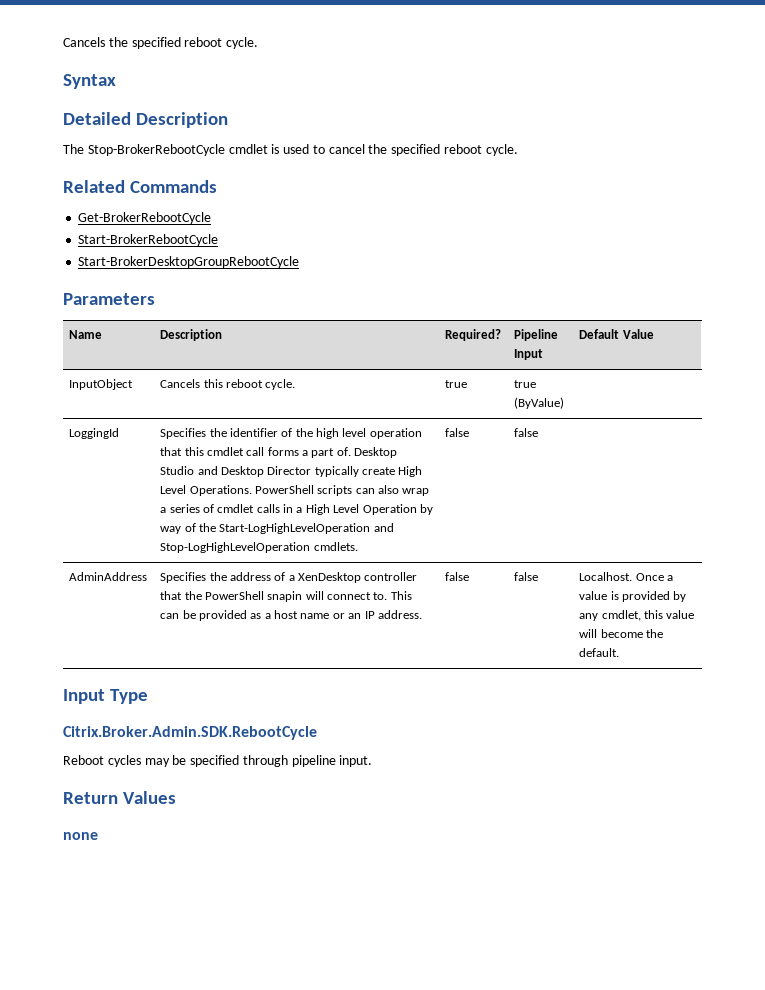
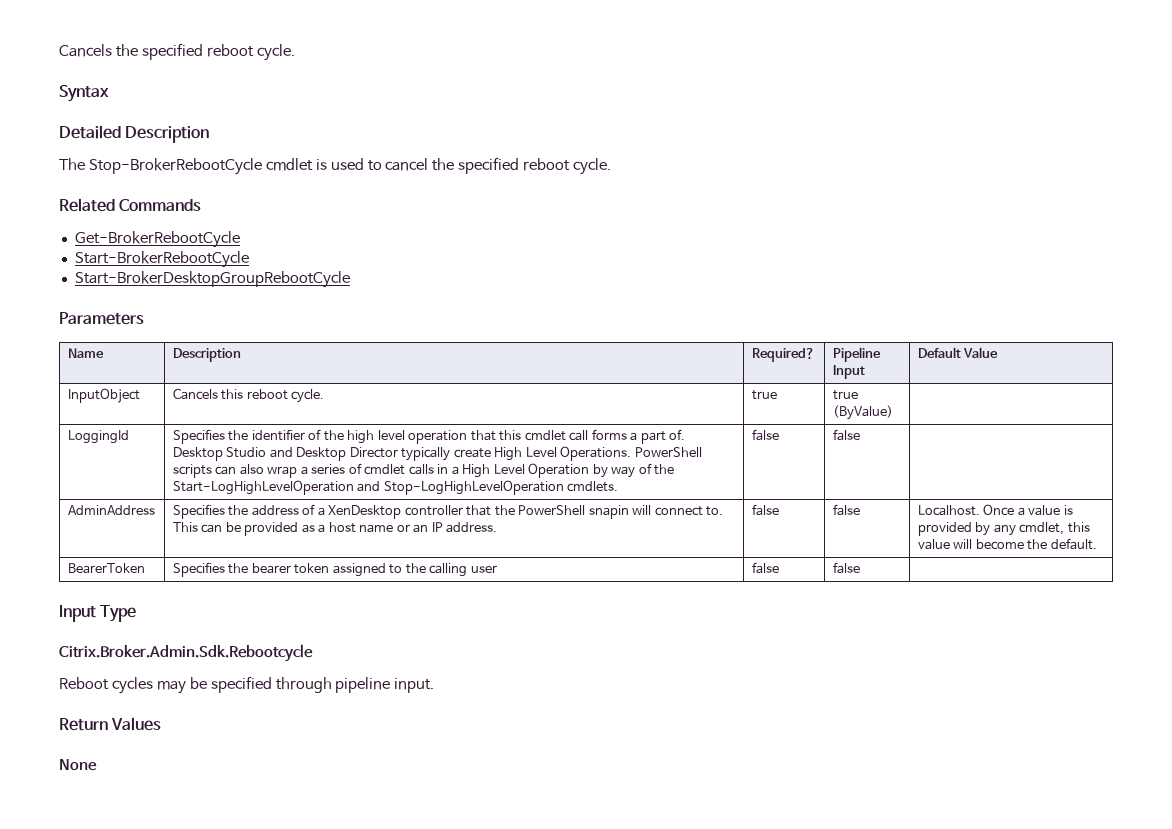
+ BearerToken | Specifies the bearer token assigned to the calling user | false | false |
- Citrix.Broker.Admin.SDK.RebootCycle
+ Citrix.Broker.Admin.Sdk.Rebootcycle
- none
+ None

